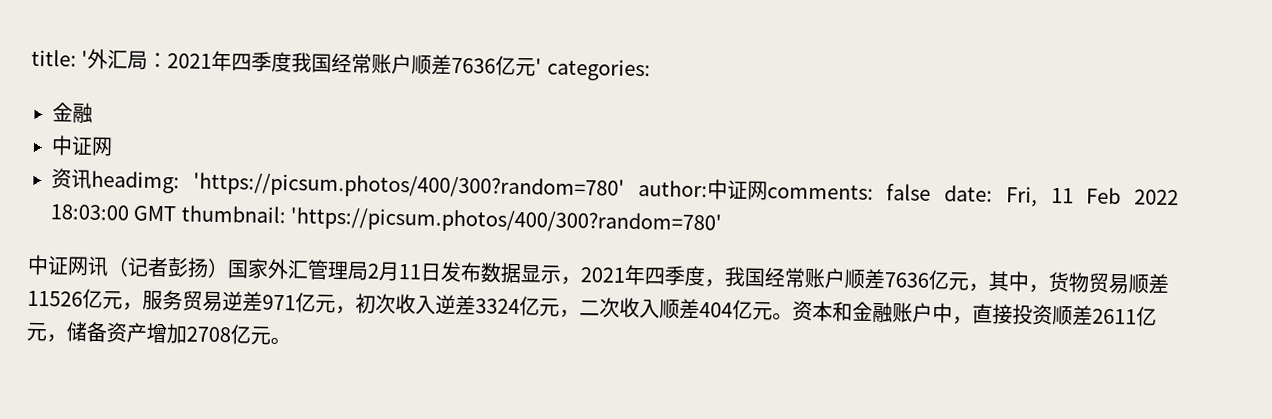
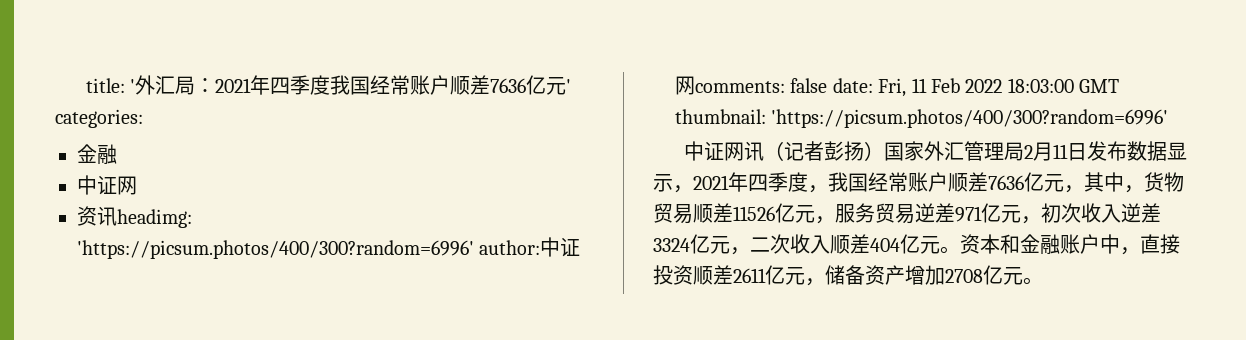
- 资讯headimg: 'https://picsum.photos/400/300?random=780' author:中证网comments: false date: Fri, 11 Feb 2022 18:03:00 GMT thumbnail: 'https://picsum.photos/400/300?random=780'
+ 资讯headimg: 'https://picsum.photos/400/300?random=6996' author:中证网comments: false date: Fri, 11 Feb 2022 18:03:00 GMT thumbnail: 'https://picsum.photos/400/300?random=6996'

